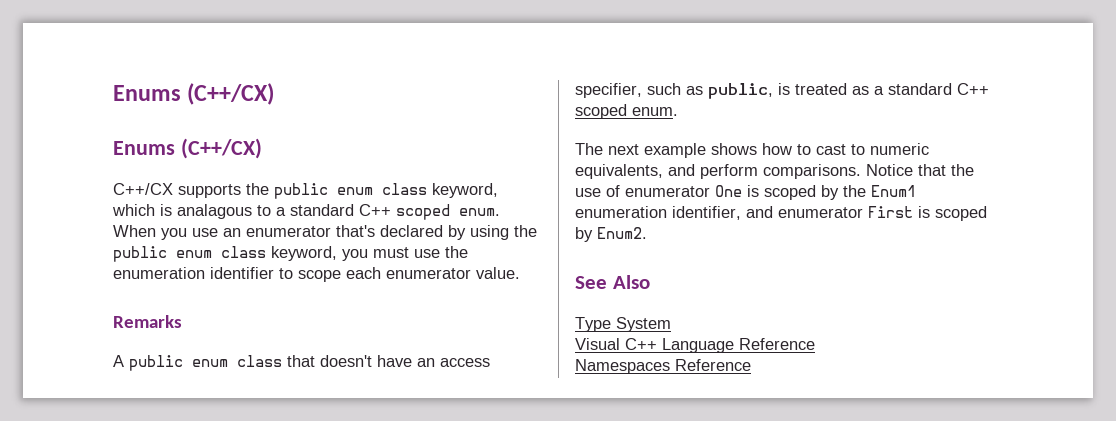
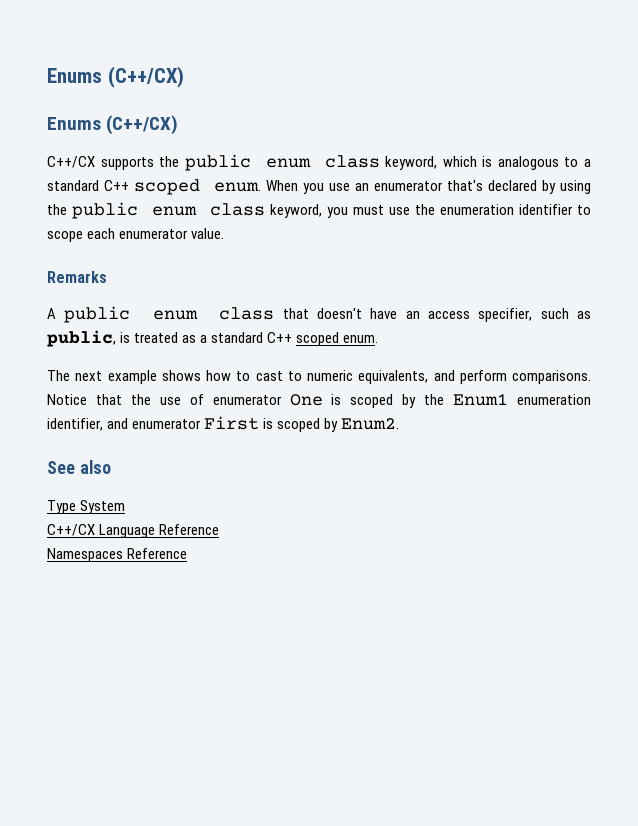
- C++/CX supports the public enum class keyword, which is analagous to a standard C++ scoped enum.
+ C++/CX supports the public enum class keyword, which is analogous to a standard C++ scoped enum.
- See Also
+ See also
- Visual C++ Language Reference
+ C++/CX Language Reference

